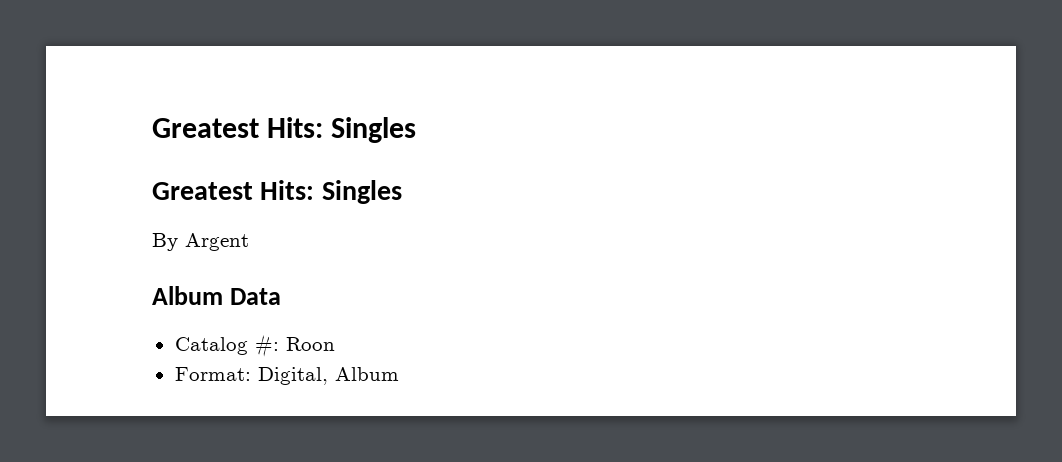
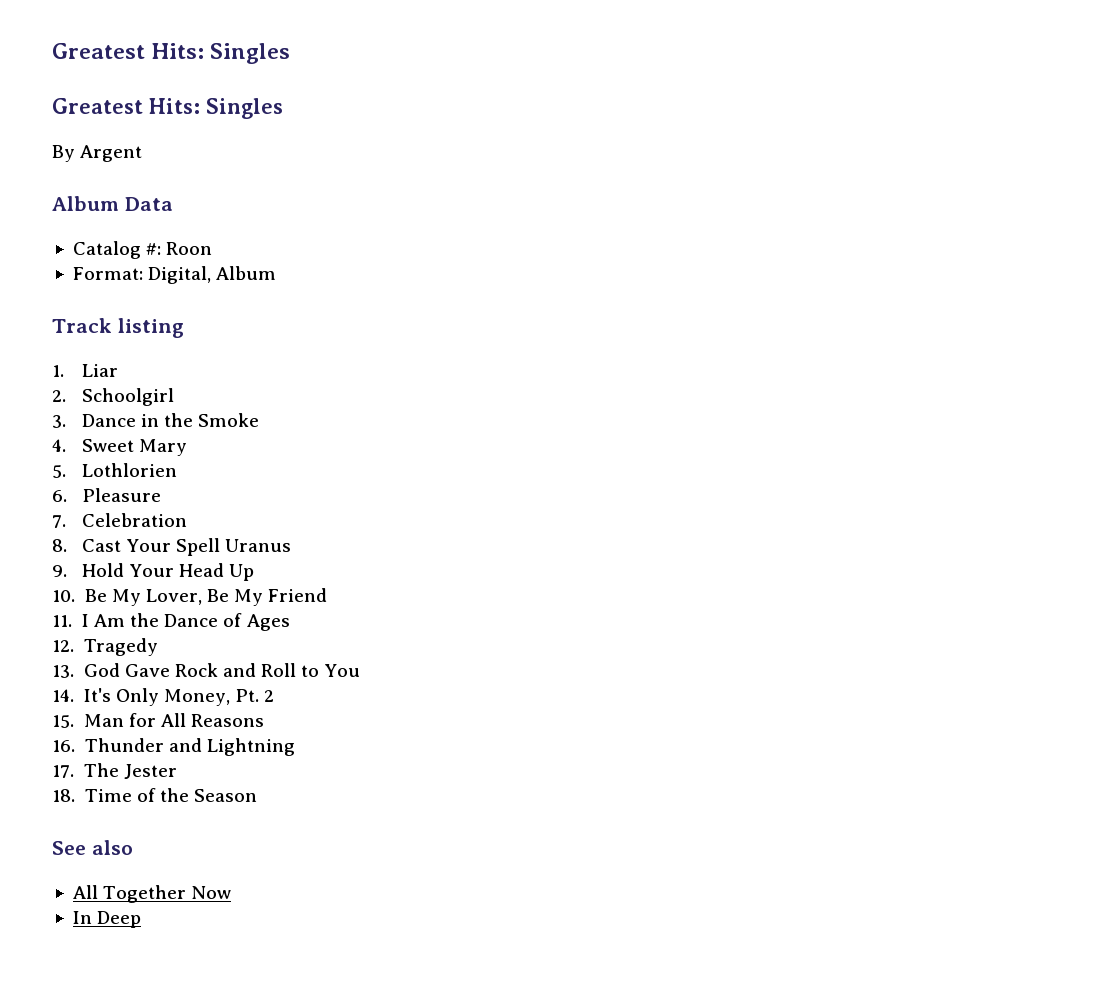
+ Track listing
+ 1. Liar
+ 2. Schoolgirl
+ 3. Dance in the Smoke
+ 4. Sweet Mary
+ 5. Lothlorien
+ 6. Pleasure
+ 7. Celebration
+ 8. Cast Your Spell Uranus
+ 9. Hold Your Head Up
+ 10. Be My Lover, Be My Friend
+ 11. I Am the Dance of Ages
+ 12. Tragedy
+ 13. God Gave Rock and Roll to You
+ 14. It's Only Money, Pt. 2
+ 15. Man for All Reasons
+ 16. Thunder and Lightning
+ 17. The Jester
+ 18. Time of the Season
+ See also
+ All Together Now
+ In Deep

